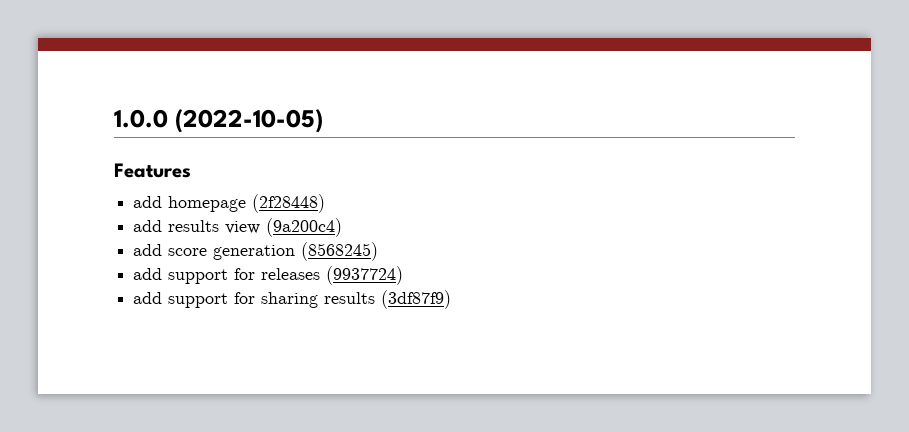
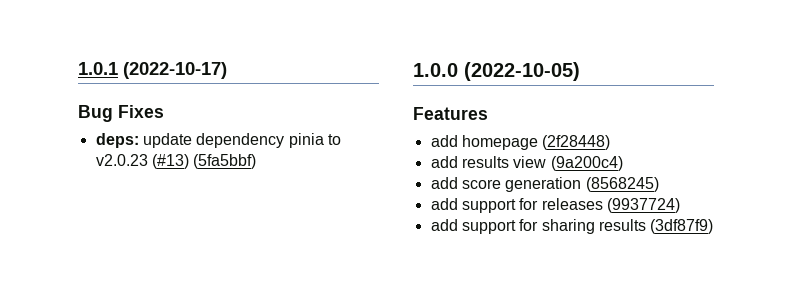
+ 1.0.1 (2022-10-17)
+ Bug Fixes
+ deps: update dependency pinia to v2.0.23 (#13) (5fa5bbf)

